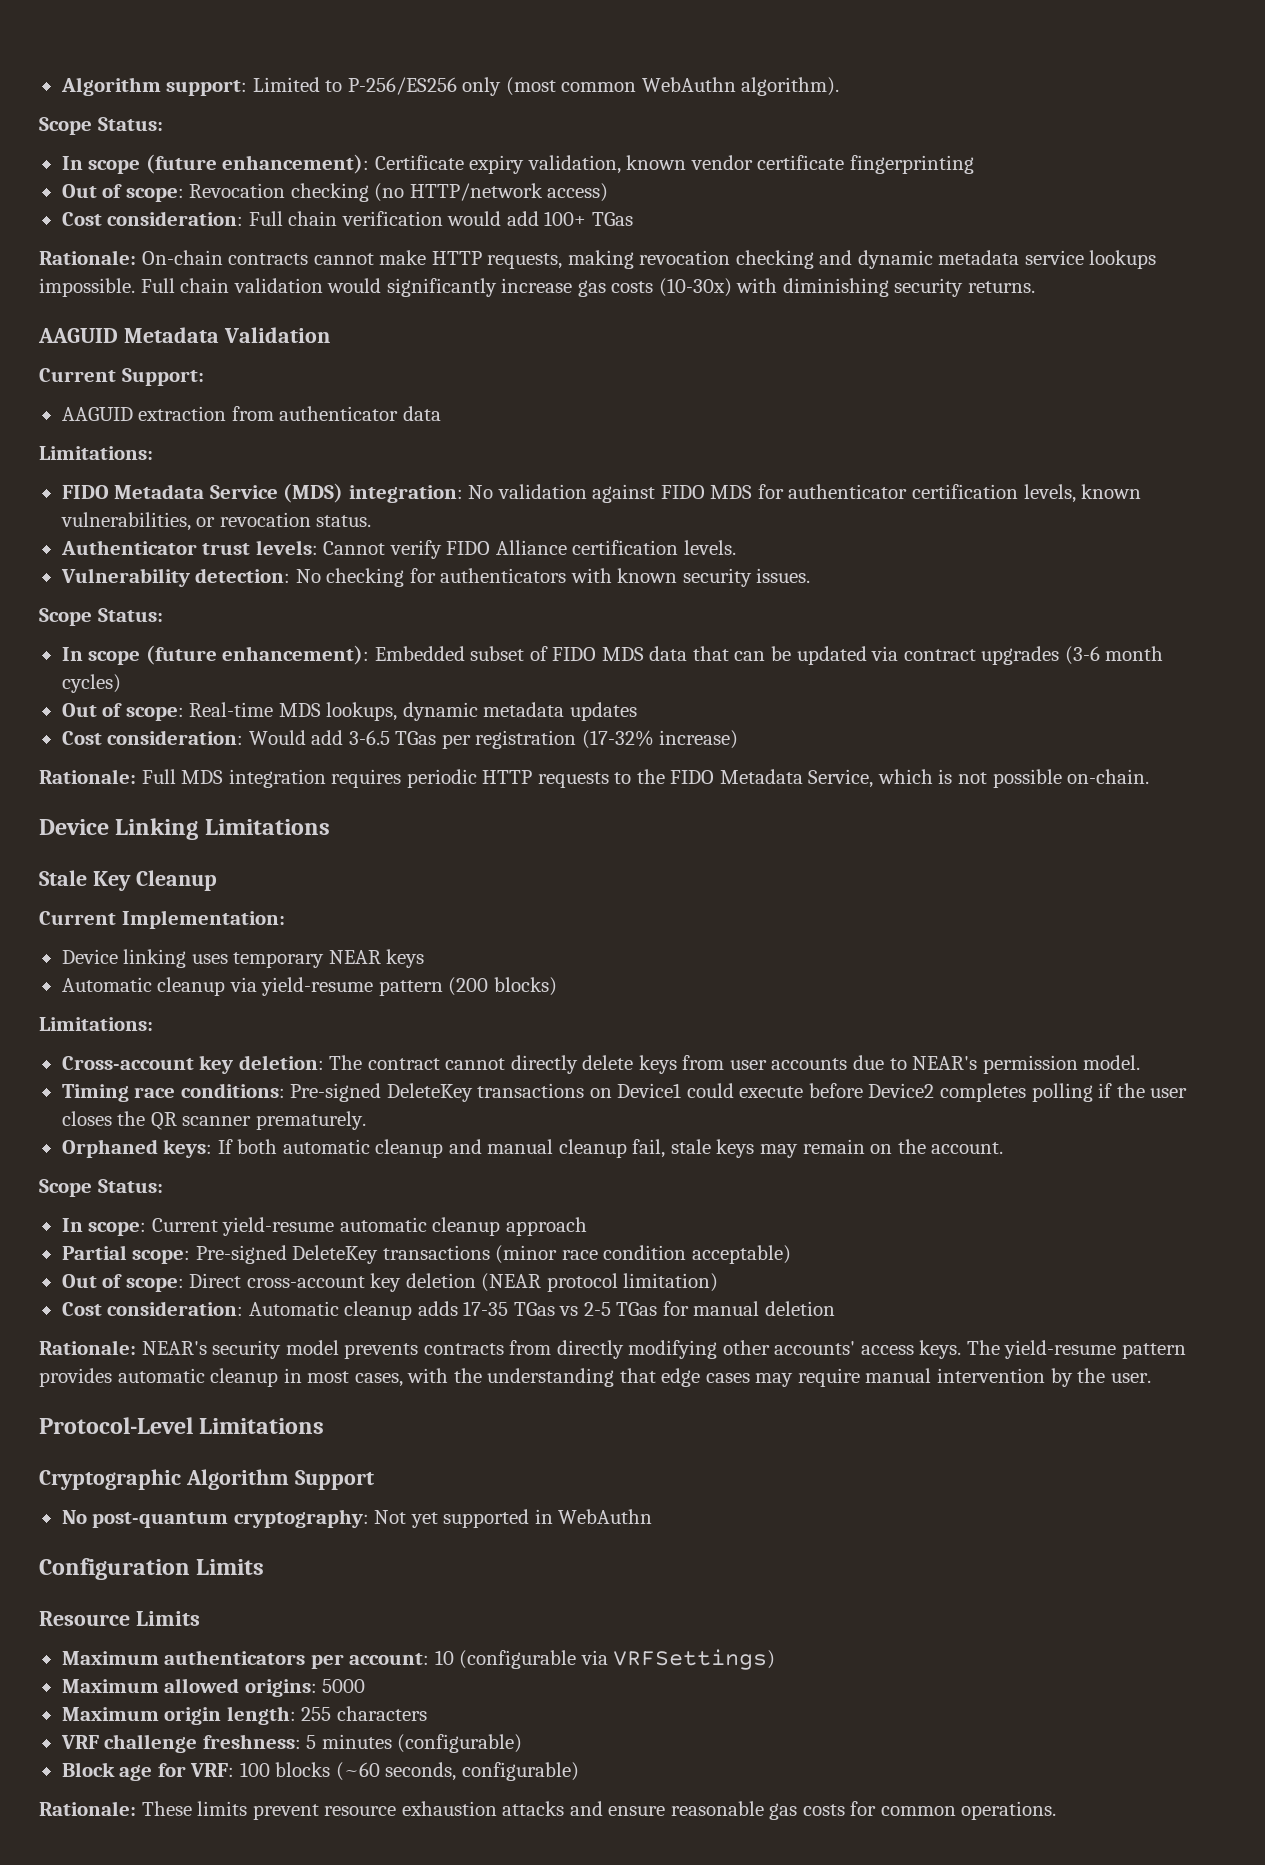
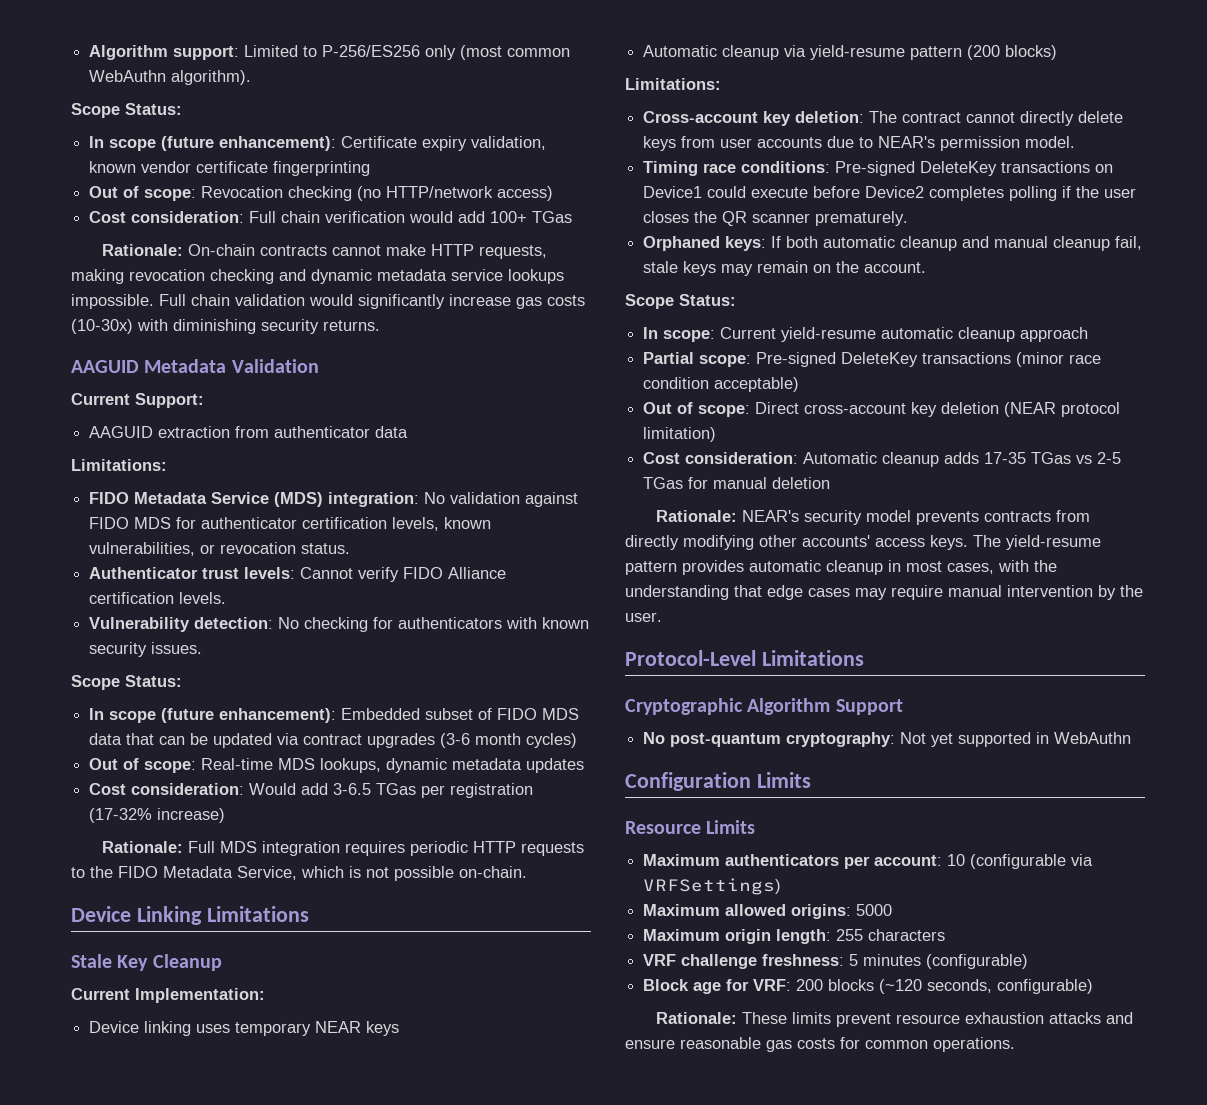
- Block age for VRF: 100 blocks (~60 seconds, configurable)
+ Block age for VRF: 200 blocks (~120 seconds, configurable)

